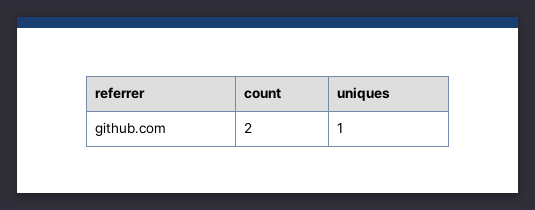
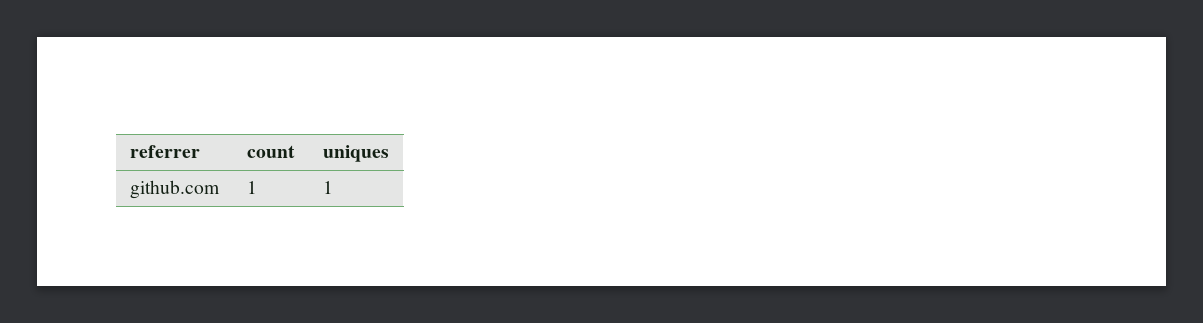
- github.com | 2 | 1
+ github.com | 1 | 1

